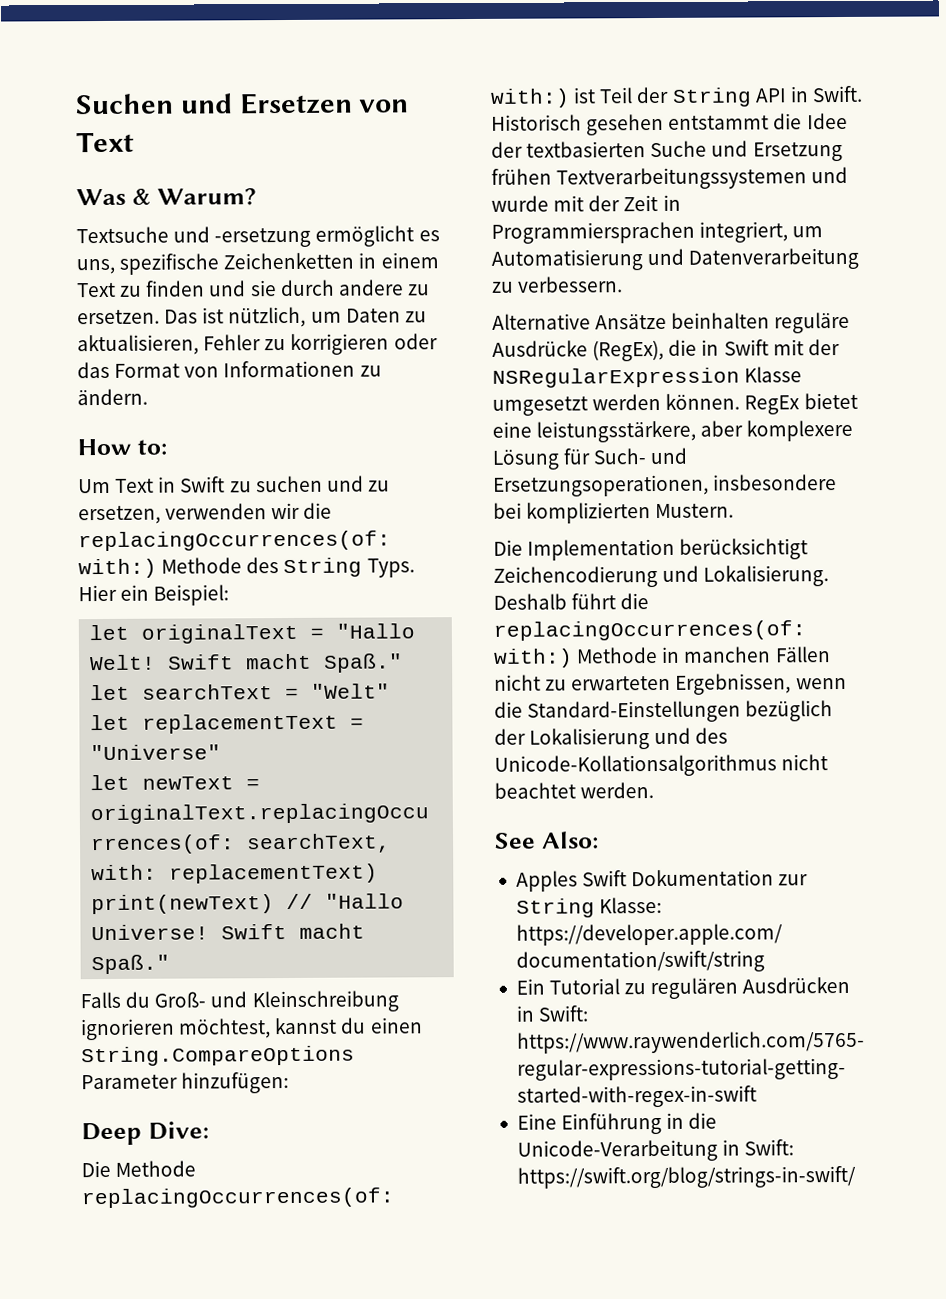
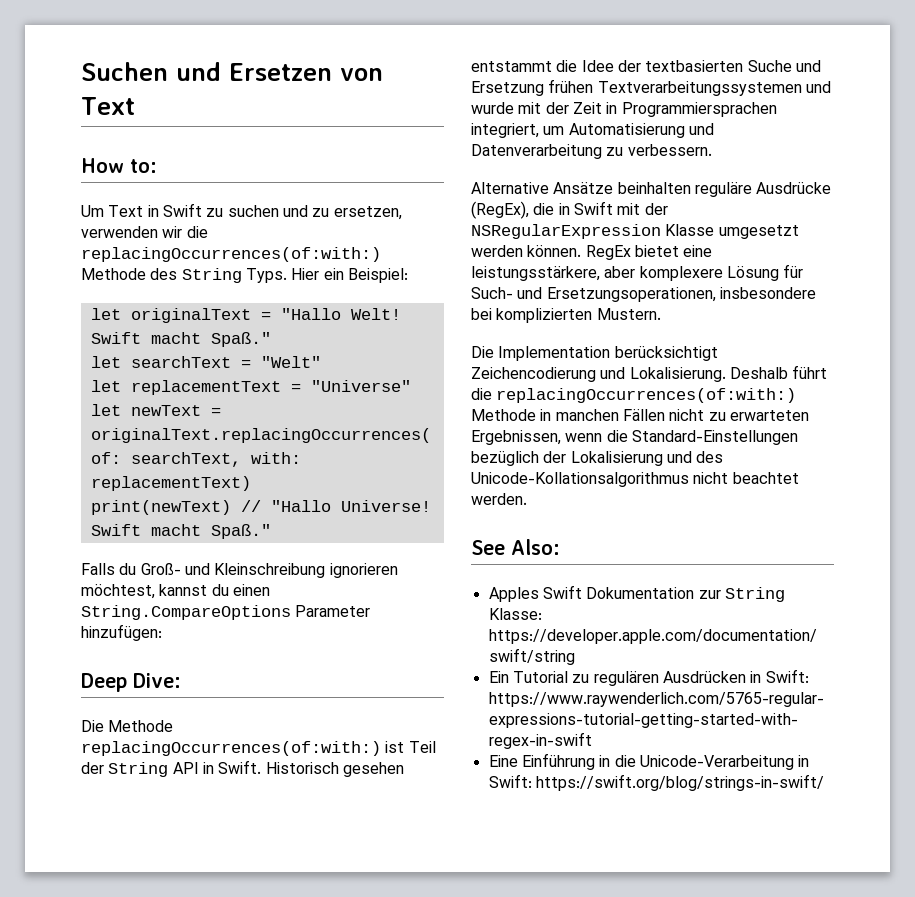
- Was & Warum?
- Textsuche und -ersetzung ermöglicht es uns, spezifische Zeichenketten in einem Text zu finden und sie durch andere zu ersetzen. Das ist nützlich, um Daten zu aktualisieren, Fehler zu korrigieren oder das Format von Informationen zu ändern.

